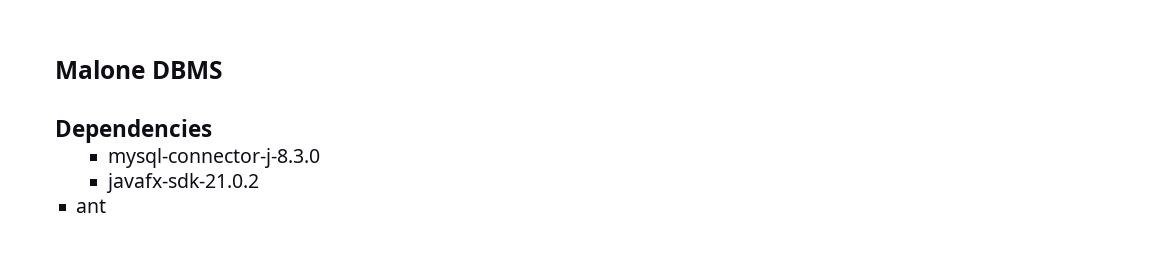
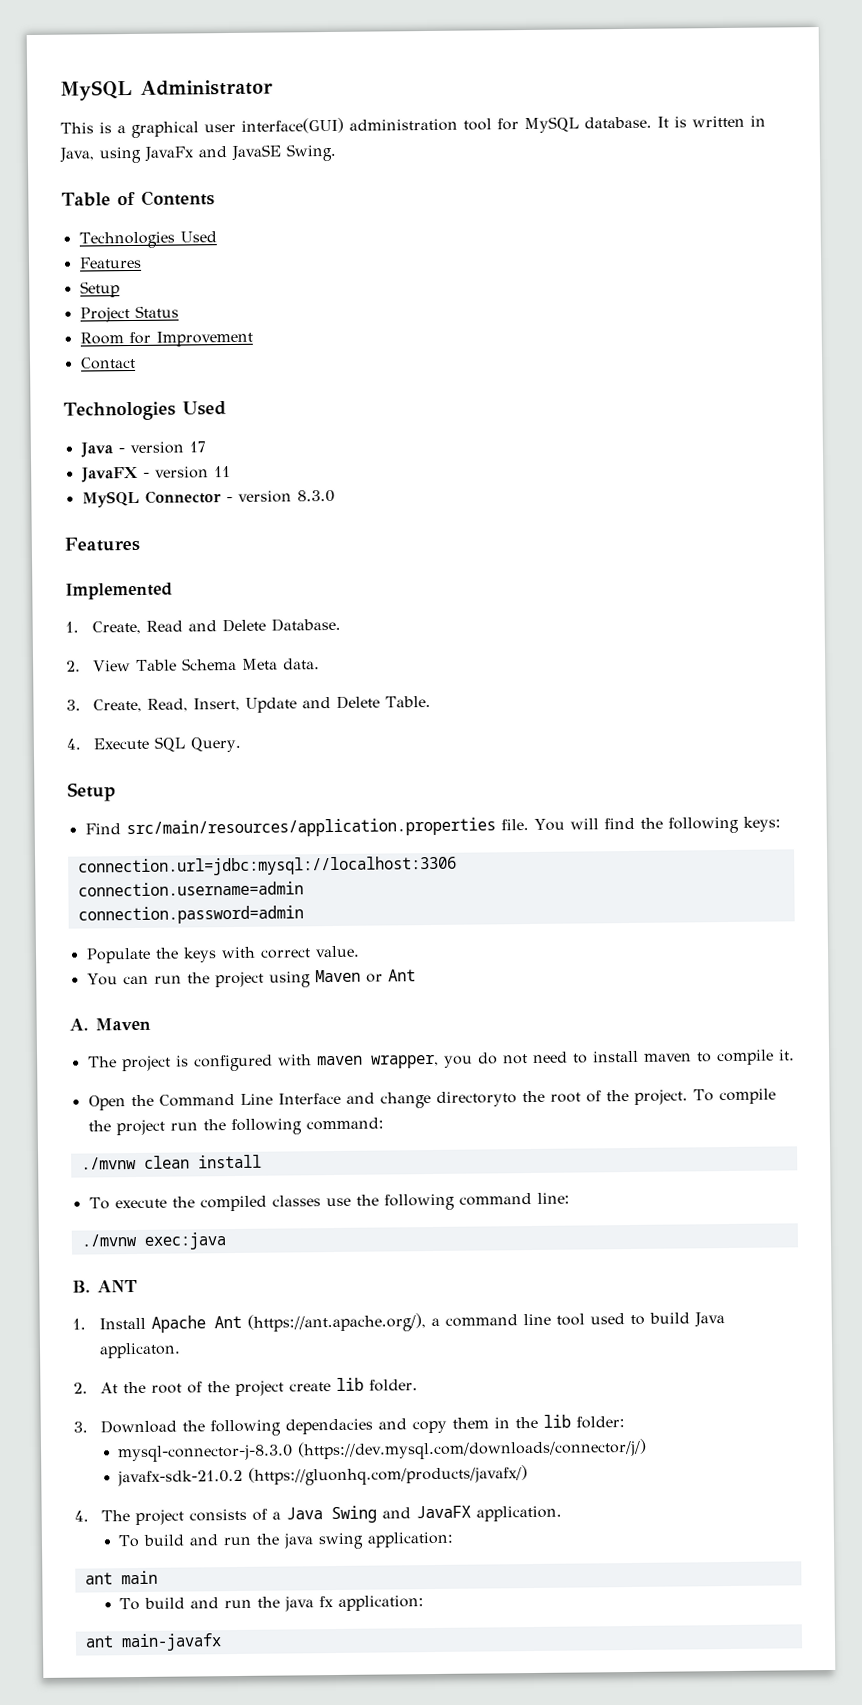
- Malone DBMS
- Dependencies
+ MySQL Administrator
+ This is a graphical user interface(GUI) administration tool for MySQL database. It is written in Java, using JavaFx and JavaSE Swing.
+ Table of Contents
+ Technologies Used
+ Features
+ Setup
+ Project Status
+ Room for Improvement
+ Contact
+ Technologies Used
+ Java - version 17
+ JavaFX - version 11
+ MySQL Connector - version 8.3.0
+ Features
+ Implemented
+ 1. Create, Read and Delete Database.
+ 2. View Table Schema Meta data.
+ 3. Create, Read, Insert, Update and Delete Table.
+ 4. Execute SQL Query.
+ Setup
+ Find src/main/resources/application.properties file. You will find the following keys:
+ connection.url=jdbc:mysql://localhost:3306
+ connection.username=admin
+ connection.password=admin
+ Populate the keys with correct value.
+ You can run the project using Maven or Ant
+ A. Maven
+ The project is configured with maven wrapper, you do not need to install maven to compile it.
+ Open the Command Line Interface and change directoryto the root of the project. To compile the project run the following command:
+ ./mvnw clean install
+ To execute the compiled classes use the following command line:
+ ./mvnw exec:java
+ B. ANT
+ 1. Install Apache Ant (https://ant.apache.org/), a command line tool used to build Java applicaton.
+ 2. At the root of the project create lib folder.
+ 3. Download the following dependacies and copy them in the lib folder:
- mysql-connector-j-8.3.0
+ mysql-connector-j-8.3.0 (https://dev.mysql.com/downloads/connector/j/)
- javafx-sdk-21.0.2
- ant
+ javafx-sdk-21.0.2 (https://gluonhq.com/products/javafx/)
+ 4. The project consists of a Java Swing and JavaFX application.
+ To build and run the java swing application:
+ ant main
+ To build and run the java fx application:
+ ant main-javafx

